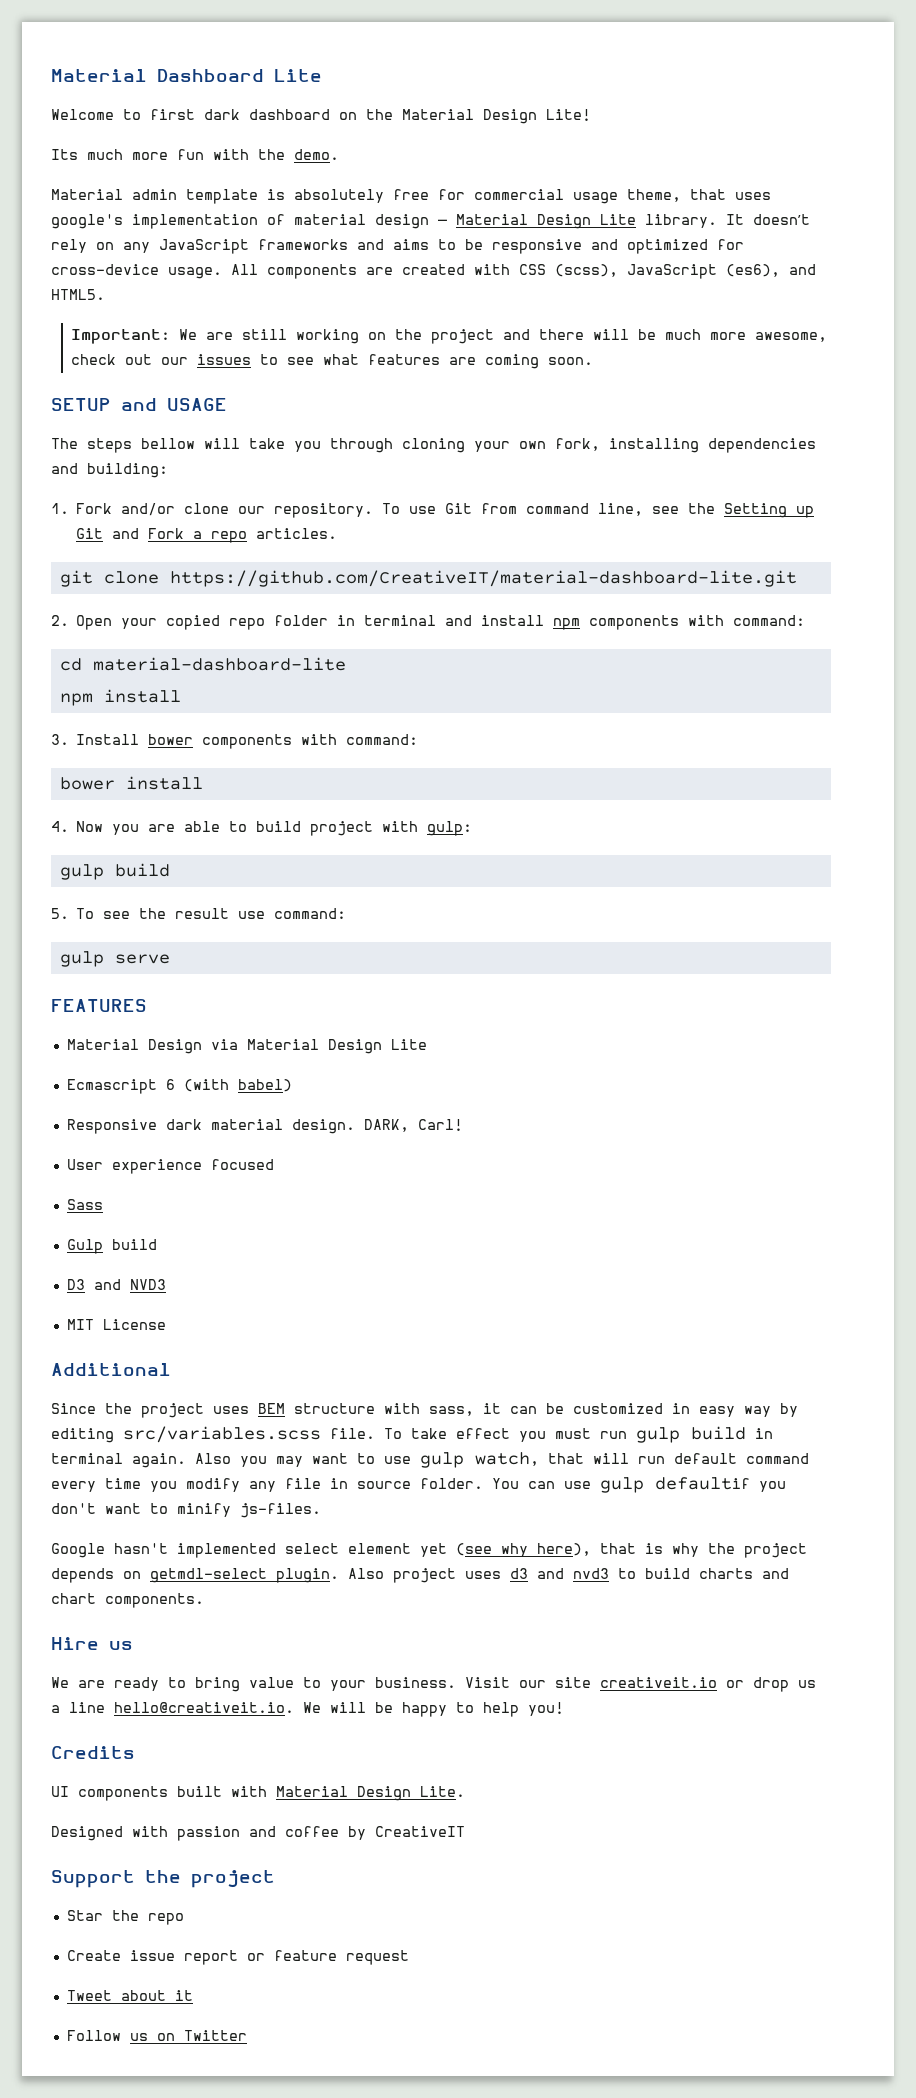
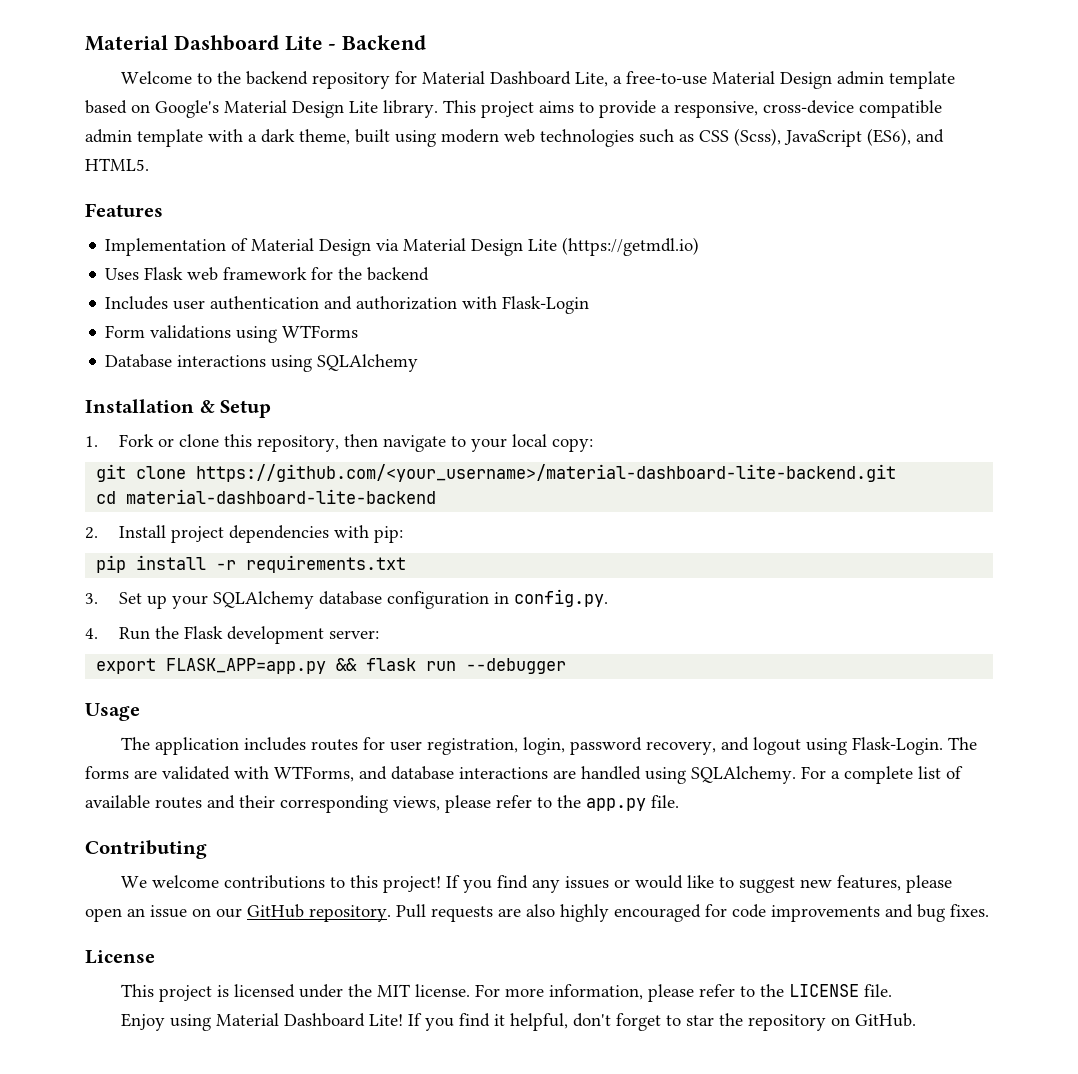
- Material Dashboard Lite
+ Material Dashboard Lite - Backend
- Welcome to first dark dashboard on the Material Design Lite!
- Its much more fun with the demo.
- Material admin template is absolutely free for commercial usage theme, that uses google's implementation of material design — Material Design Lite library. It doesn’t rely on any JavaScript frameworks and aims to be responsive and optimized for cross-device usage. All components are created with CSS (scss), JavaScript (es6), and HTML5.
- Important: We are still working on the project and there will be much more awesome, check out our issues to see what features are coming soon.
- SETUP and USAGE
- The steps bellow will take you through cloning your own fork, installing dependencies and building:
- 1. Fork and/or clone our repository. To use Git from command line, see the Setting up Git and Fork a repo articles.
- git clone https://github.com/CreativeIT/material-dashboard-lite.git
- 2. Open your copied repo folder in terminal and install npm components with command:
- cd material-dashboard-lite
- npm install
- 3. Install bower components with command:
- bower install
- 4. Now you are able to build project with gulp:
- gulp build
- 5. To see the result use command:
- gulp serve
- FEATURES
- Material Design via Material Design Lite
- Ecmascript 6 (with babel)
- Responsive dark material design. DARK, Carl!
- User experience focused
- Sass
- Gulp build
- D3 and NVD3
- MIT License
- Additional
- Since the project uses BEM structure with sass, it can be customized in easy way by editing src/variables.scss file. To take effect you must run gulp build in terminal again. Also you may want to use gulp watch, that will run default command every time you modify any file in source folder. You can use gulp defaultif you don't want to minify js-files.
- Google hasn't implemented select element yet (see why here), that is why the project depends on getmdl-select plugin. Also project uses d3 and nvd3 to build charts and chart components.
- Hire us
- We are ready to bring value to your business. Visit our site creativeit.io or drop us a line hello@creativeit.io. We will be happy to help you!
- Credits
- UI components built with Material Design Lite.
- Designed with passion and coffee by CreativeIT
- Support the project
- Star the repo
- Create issue report or feature request
- Tweet about it
- Follow us on Twitter
+ Welcome to the backend repository for Material Dashboard Lite, a free-to-use Material Design admin template based on Google's Material Design Lite library. This project aims to provide a responsive, cross-device compatible admin template with a dark theme, built using modern web technologies such as CSS (Scss), JavaScript (ES6), and HTML5.
+ Features
+ Implementation of Material Design via Material Design Lite (https://getmdl.io)
+ Uses Flask web framework for the backend
+ Includes user authentication and authorization with Flask-Login
+ Form validations using WTForms
+ Database interactions using SQLAlchemy
+ Installation & Setup
+ 1. Fork or clone this repository, then navigate to your local copy:
+ git clone https://github.com/<your_username>/material-dashboard-lite-backend.git
+ cd material-dashboard-lite-backend
+ 2. Install project dependencies with pip:
+ pip install -r requirements.txt
+ 3. Set up your SQLAlchemy database configuration in config.py.
+ 4. Run the Flask development server:
+ export FLASK_APP=app.py && flask run --debugger
+ Usage
+ The application includes routes for user registration, login, password recovery, and logout using Flask-Login. The forms are validated with WTForms, and database interactions are handled using SQLAlchemy. For a complete list of available routes and their corresponding views, please refer to the app.py file.
+ Contributing
+ We welcome contributions to this project! If you find any issues or would like to suggest new features, please open an issue on our GitHub repository. Pull requests are also highly encouraged for code improvements and bug fixes.
+ License
+ This project is licensed under the MIT license. For more information, please refer to the LICENSE file.
+ Enjoy using Material Dashboard Lite! If you find it helpful, don't forget to star the repository on GitHub.

